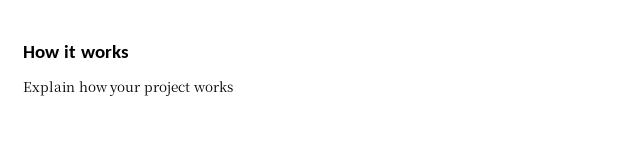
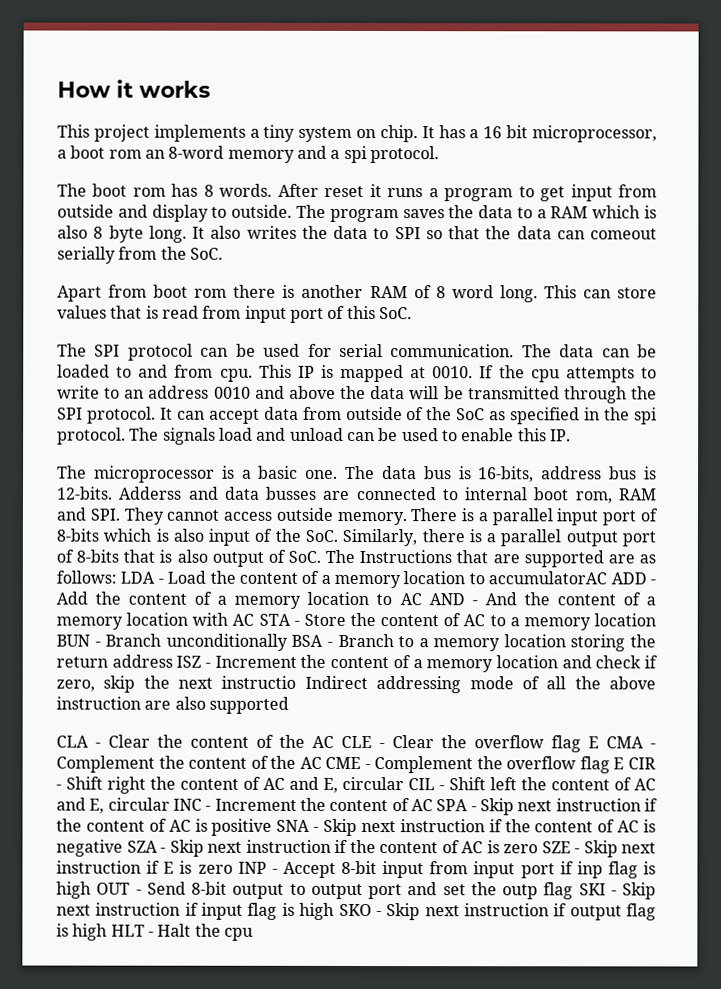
- Explain how your project works
+ This project implements a tiny system on chip. It has a 16 bit microprocessor, a boot rom an 8-word memory and a spi protocol.
+ The boot rom has 8 words. After reset it runs a program to get input from outside and display to outside. The program saves the data to a RAM which is also 8 byte long. It also writes the data to SPI so that the data can comeout serially from the SoC.
+ Apart from boot rom there is another RAM of 8 word long. This can store values that is read from input port of this SoC.
+ The SPI protocol can be used for serial communication. The data can be loaded to and from cpu. This IP is mapped at 0010. If the cpu attempts to write to an address 0010 and above the data will be transmitted through the SPI protocol. It can accept data from outside of the SoC as specified in the spi protocol. The signals load and unload can be used to enable this IP.
+ The microprocessor is a basic one. The data bus is 16-bits, address bus is 12-bits. Adderss and data busses are connected to internal boot rom, RAM and SPI. They cannot access outside memory. There is a parallel input port of 8-bits which is also input of the SoC. Similarly, there is a parallel output port of 8-bits that is also output of SoC. The Instructions that are supported are as follows: LDA - Load the content of a memory location to accumulatorAC ADD - Add the content of a memory location to AC AND - And the content of a memory location with AC STA - Store the content of AC to a memory location BUN - Branch unconditionally BSA - Branch to a memory location storing the return address ISZ - Increment the content of a memory location and check if zero, skip the next instructio Indirect addressing mode of all the above instruction are also supported
+ CLA - Clear the content of the AC CLE - Clear the overflow flag E CMA - Complement the content of the AC CME - Complement the overflow flag E CIR - Shift right the content of AC and E, circular CIL - Shift left the content of AC and E, circular INC - Increment the content of AC SPA - Skip next instruction if the content of AC is positive SNA - Skip next instruction if the content of AC is negative SZA - Skip next instruction if the content of AC is zero SZE - Skip next instruction if E is zero INP - Accept 8-bit input from input port if inp flag is high OUT - Send 8-bit output to output port and set the outp flag SKI - Skip next instruction if input flag is high SKO - Skip next instruction if output flag is high HLT - Halt the cpu

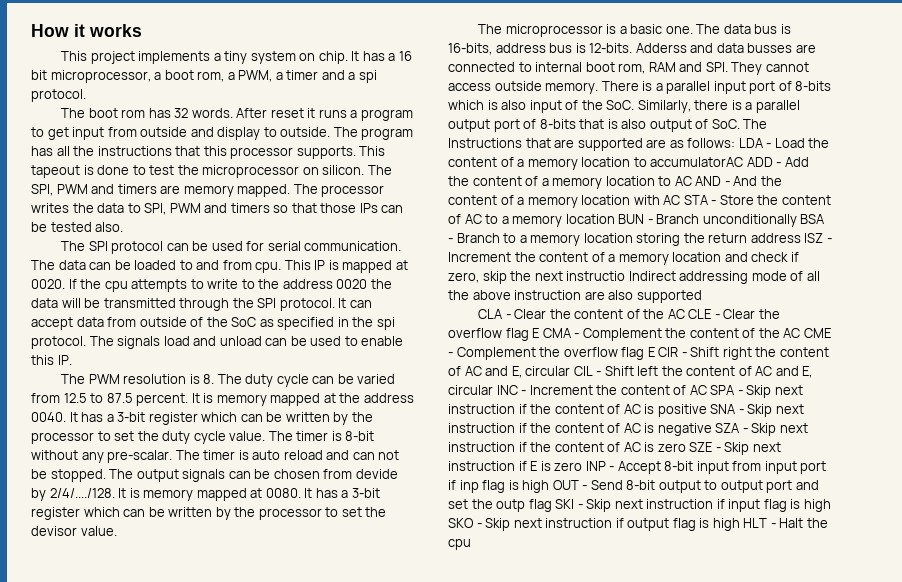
- It has a 16 bit microprocessor, a boot rom an 8-word memory and a spi protocol.
+ It has a 16 bit microprocessor, a boot rom, a PWM, a timer and a spi protocol.
- The boot rom has 8 words.
+ The boot rom has 32 words.
- The program saves the data to a RAM which is also 8 byte long. It also writes the data to SPI so that the data can comeout serially from the SoC.
- Apart from boot rom there is another RAM of 8 word long. This can store values that is read from input port of this SoC.
+ The program has all the instructions that this processor supports. This tapeout is done to test the microprocessor on silicon. The SPI, PWM and timers are memory mapped. The processor writes the data to SPI, PWM and timers so that those IPs can be tested also.
- This IP is mapped at 0010.
+ This IP is mapped at 0020.
- If the cpu attempts to write to an address 0010 and above the data will be transmitted through the SPI protocol.
+ If the cpu attempts to write to the address 0020 the data will be transmitted through the SPI protocol.
+ The PWM resolution is 8. The duty cycle can be varied from 12.5 to 87.5 percent. It is memory mapped at the address 0040. It has a 3-bit register which can be written by the processor to set the duty cycle value. The timer is 8-bit without any pre-scalar. The timer is auto reload and can not be stopped. The output signals can be chosen from devide by 2/4/..../128. It is memory mapped at 0080. It has a 3-bit register which can be written by the processor to set the devisor value.

